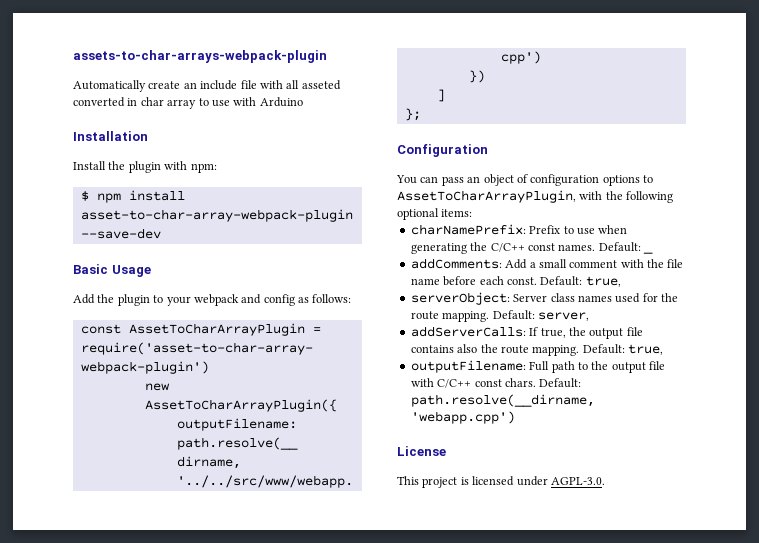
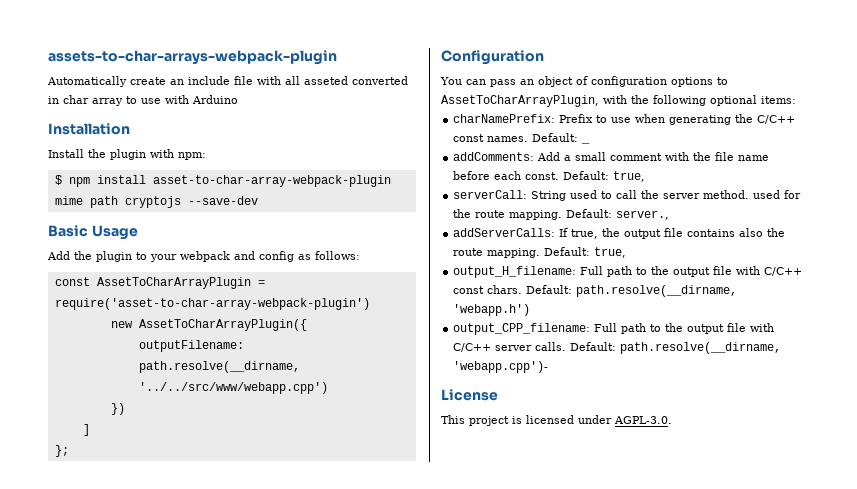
- $ npm install asset-to-char-array-webpack-plugin --save-dev
+ $ npm install asset-to-char-array-webpack-plugin mime path cryptojs --save-dev
- serverObject: Server class names used for the route mapping.
+ serverCall: String used to call the server method. used for the route mapping.
- Default: server,
+ Default: server.,
- outputFilename: Full path to the output file with C/C++ const chars.
+ output_H_filename: Full path to the output file with C/C++ const chars.
- Default: path.resolve(__dirname, 'webapp.cpp')
+ Default: path.resolve(__dirname, 'webapp.h')
+ output_CPP_filename: Full path to the output file with C/C++ server calls. Default: path.resolve(__dirname, 'webapp.cpp')-

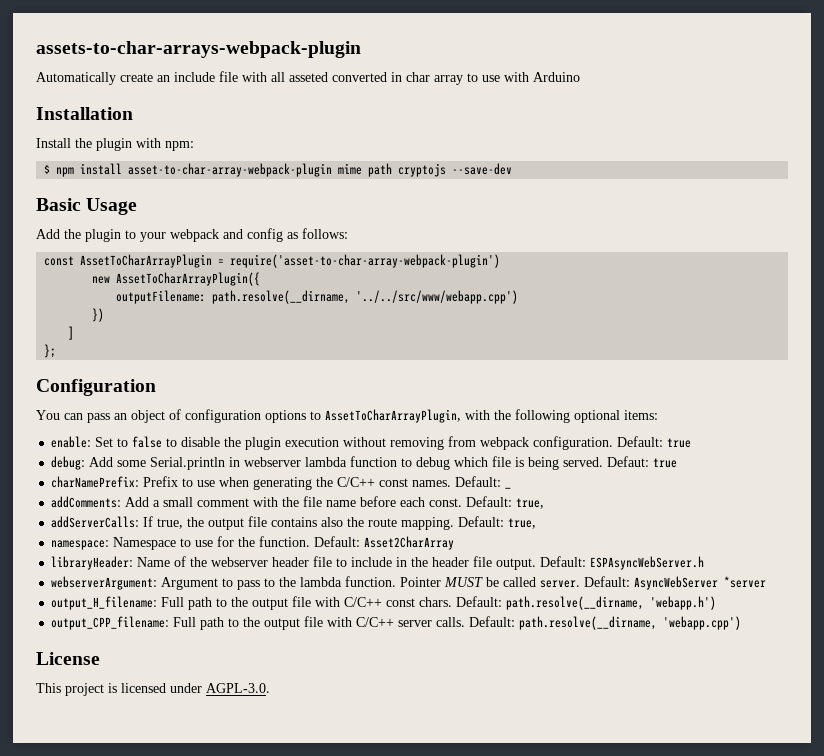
+ enable: Set to false to disable the plugin execution without removing from webpack configuration. Default: true
+ debug: Add some Serial.println in webserver lambda function to debug which file is being served. Defaut: true
- serverCall: String used to call the server method. used for the route mapping. Default: server.,
+ namespace: Namespace to use for the function. Default: Asset2CharArray
+ libraryHeader: Name of the webserver header file to include in the header file output. Default: ESPAsyncWebServer.h
+ webserverArgument: Argument to pass to the lambda function. Pointer MUST be called server. Default: AsyncWebServer *server
- Default: path.resolve(__dirname, 'webapp.cpp')-
+ Default: path.resolve(__dirname, 'webapp.cpp')

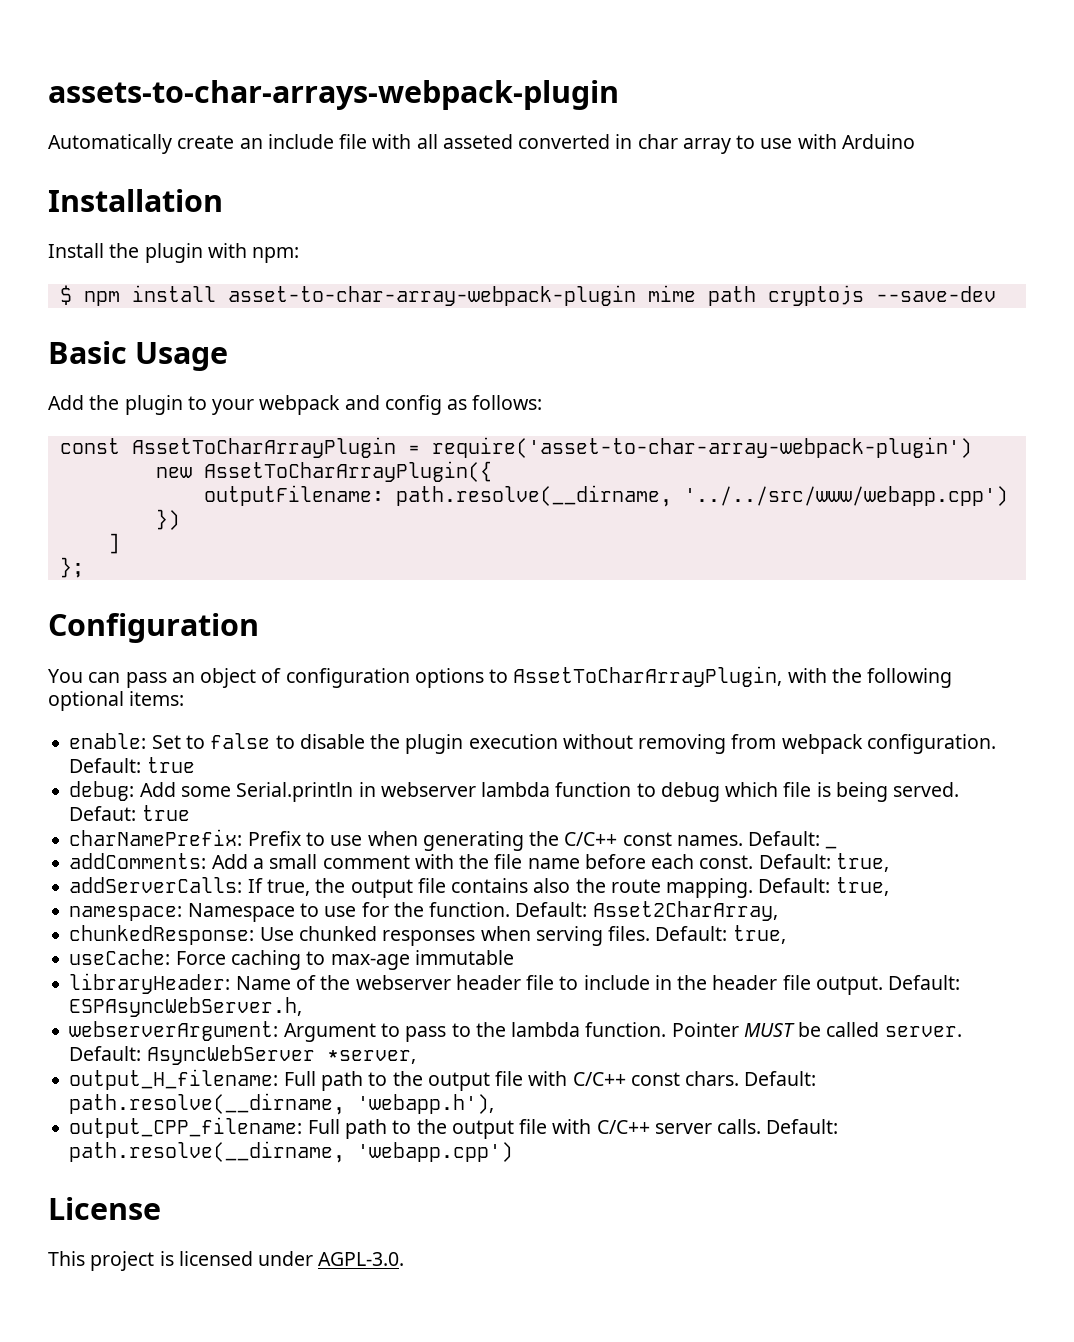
- Default: Asset2CharArray
+ Default: Asset2CharArray,
+ chunkedResponse: Use chunked responses when serving files. Default: true,
+ useCache: Force caching to max-age immutable
- Default: ESPAsyncWebServer.h
+ Default: ESPAsyncWebServer.h,
- Default: AsyncWebServer *server
+ Default: AsyncWebServer *server,
- Default: path.resolve(__dirname, 'webapp.h')
+ Default: path.resolve(__dirname, 'webapp.h'),

